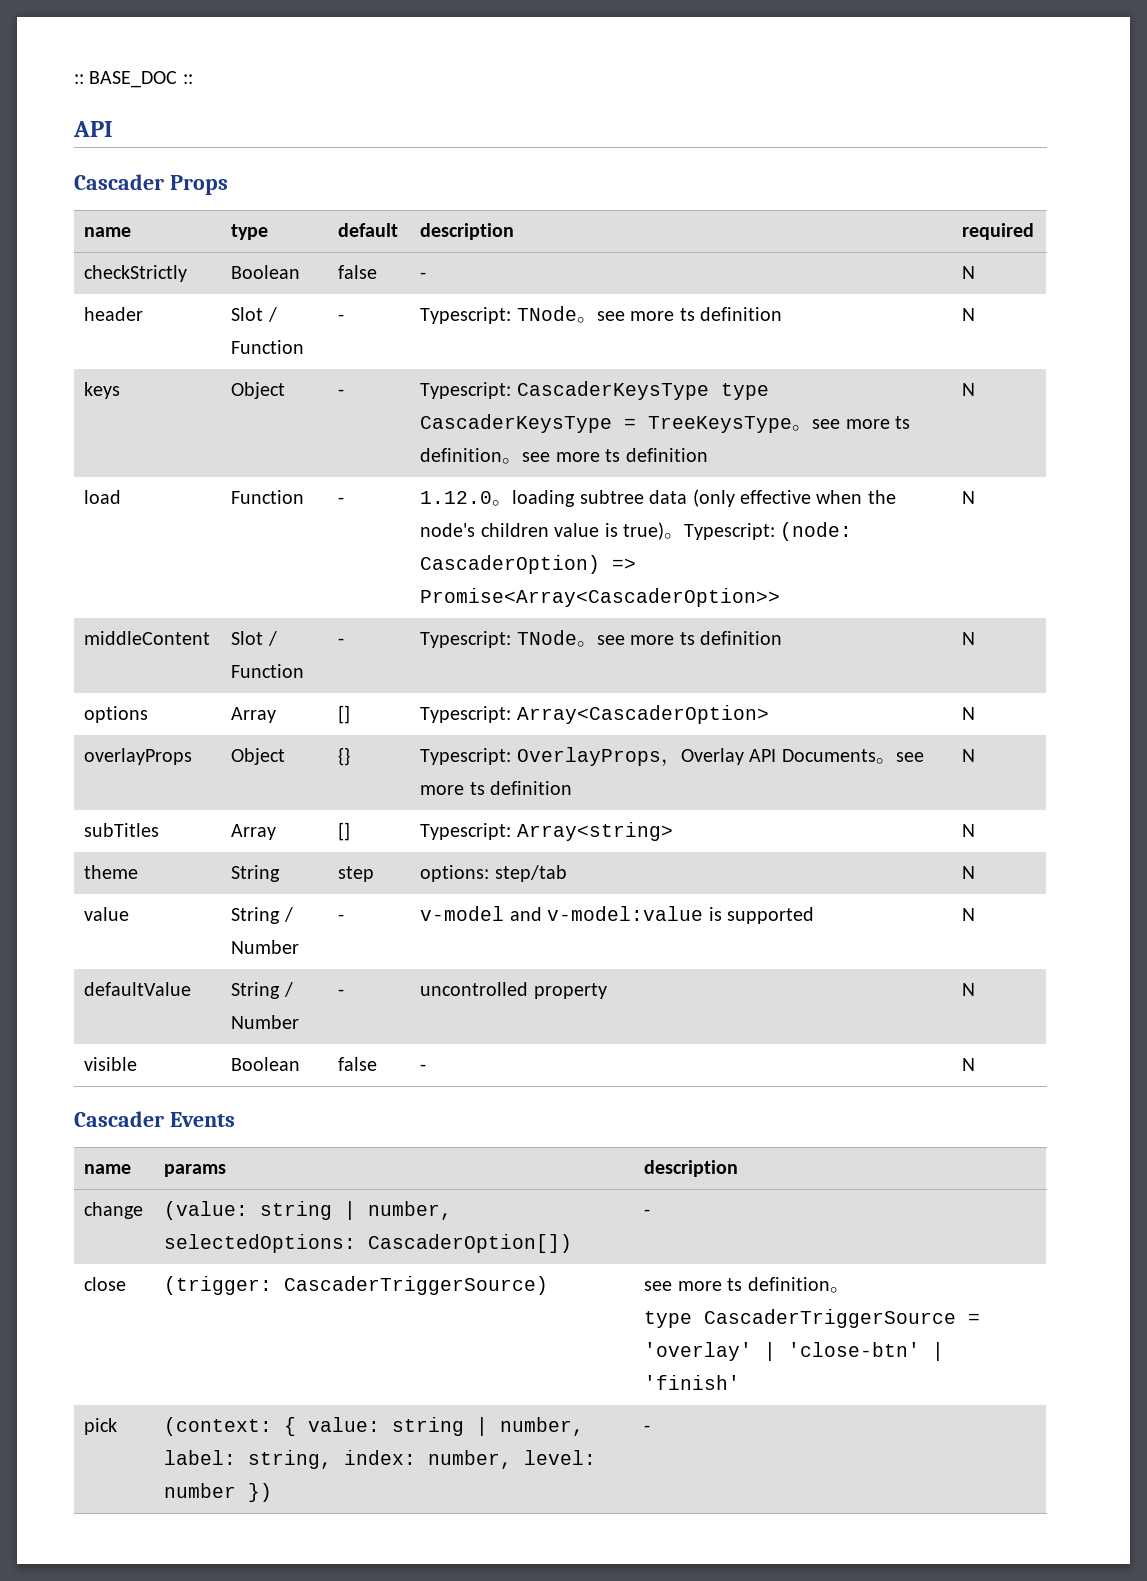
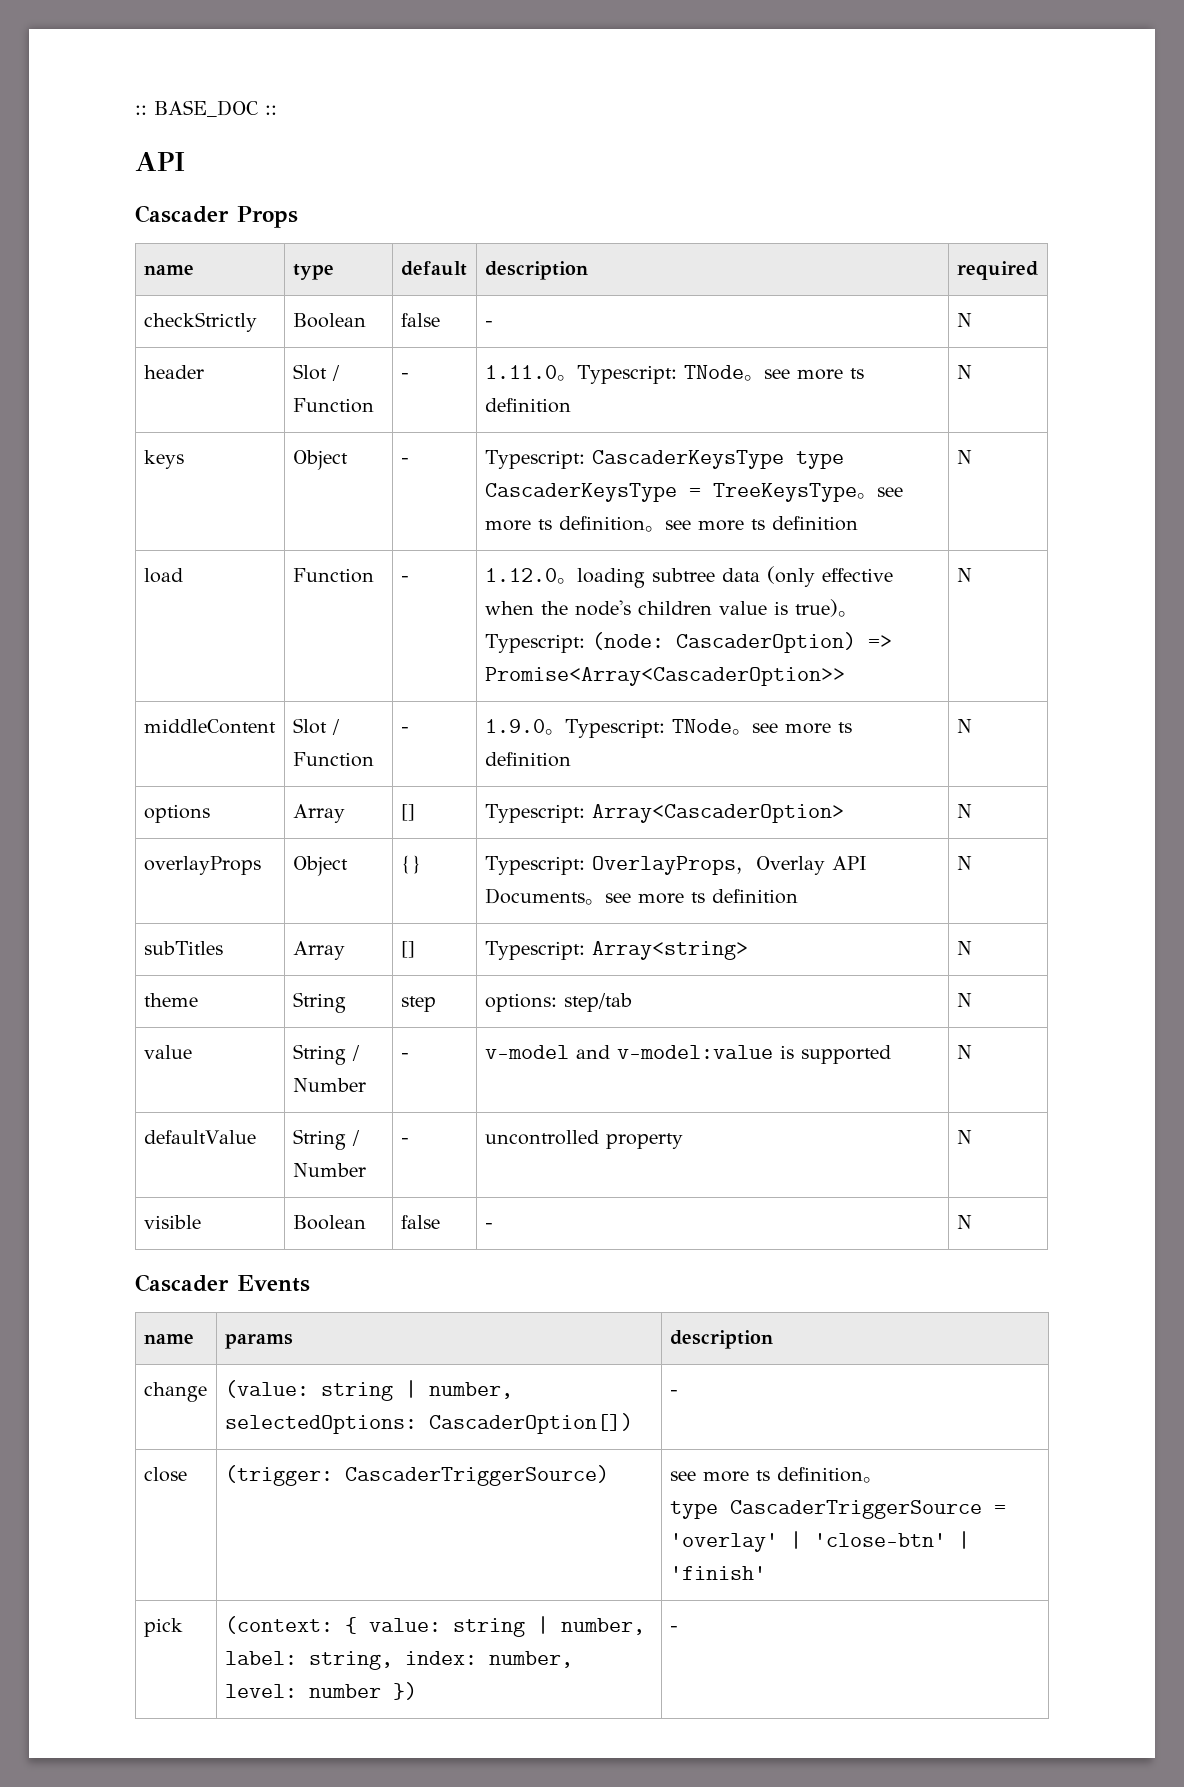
- header | Slot / Function | - | Typescript: TNode。see more ts definition | N
+ header | Slot / Function | - | 1.11.0。Typescript: TNode。see more ts definition | N
- middleContent | Slot / Function | - | Typescript: TNode。see more ts definition | N
+ middleContent | Slot / Function | - | 1.9.0。Typescript: TNode。see more ts definition | N

